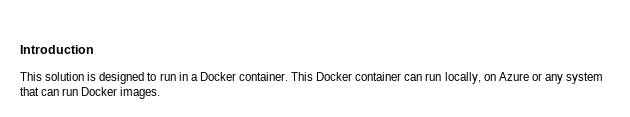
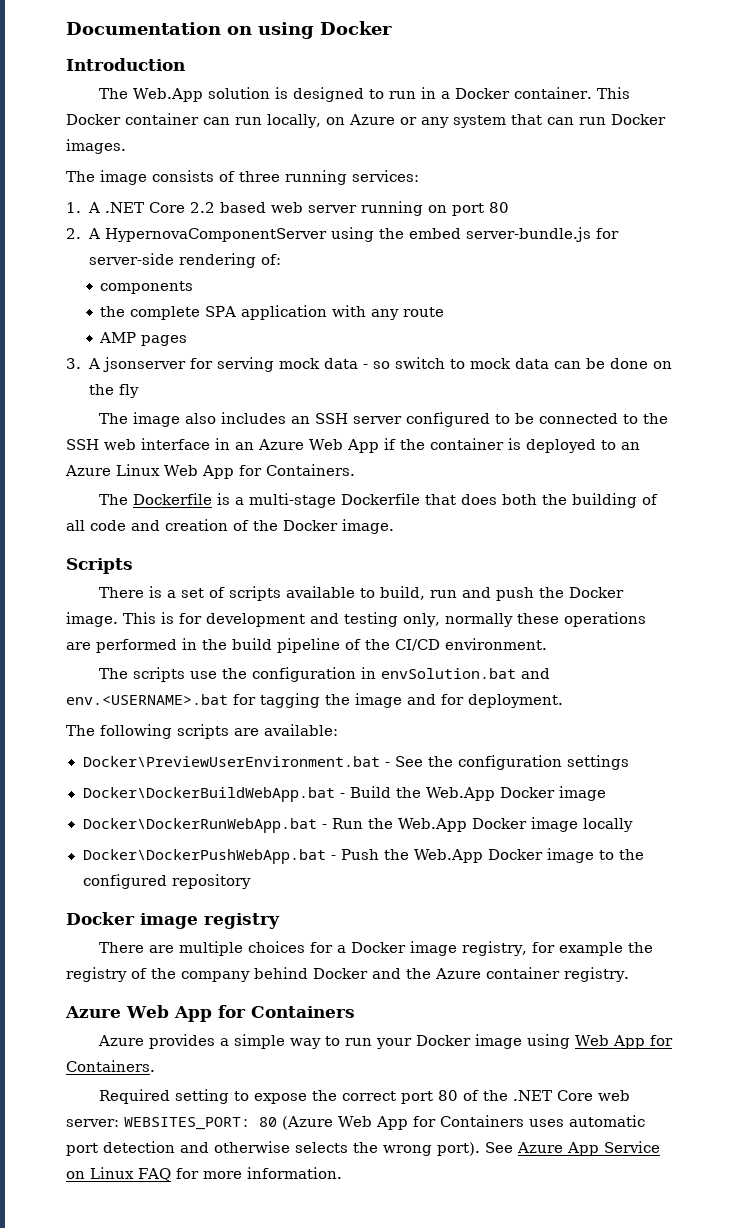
+ Documentation on using Docker
- This solution is designed to run in a Docker container.
+ The Web.App solution is designed to run in a Docker container.
+ The image consists of three running services:
+ 1. A .NET Core 2.2 based web server running on port 80
+ 2. A HypernovaComponentServer using the embed server-bundle.js for server-side rendering of:
+ components
+ the complete SPA application with any route
+ AMP pages
+ 3. A jsonserver for serving mock data - so switch to mock data can be done on the fly
+ The image also includes an SSH server configured to be connected to the SSH web interface in an Azure Web App if the container is deployed to an Azure Linux Web App for Containers.
+ The Dockerfile is a multi-stage Dockerfile that does both the building of all code and creation of the Docker image.
+ Scripts
+ There is a set of scripts available to build, run and push the Docker image. This is for development and testing only, normally these operations are performed in the build pipeline of the CI/CD environment.
+ The scripts use the configuration in envSolution.bat and env.<USERNAME>.bat for tagging the image and for deployment.
+ The following scripts are available:
+ Docker\PreviewUserEnvironment.bat - See the configuration settings
+ Docker\DockerBuildWebApp.bat - Build the Web.App Docker image
+ Docker\DockerRunWebApp.bat - Run the Web.App Docker image locally
+ Docker\DockerPushWebApp.bat - Push the Web.App Docker image to the configured repository
+ Docker image registry
+ There are multiple choices for a Docker image registry, for example the registry of the company behind Docker and the Azure container registry.
+ Azure Web App for Containers
+ Azure provides a simple way to run your Docker image using Web App for Containers.
+ Required setting to expose the correct port 80 of the .NET Core web server: WEBSITES_PORT: 80 (Azure Web App for Containers uses automatic port detection and otherwise selects the wrong port). See Azure App Service on Linux FAQ for more information.

